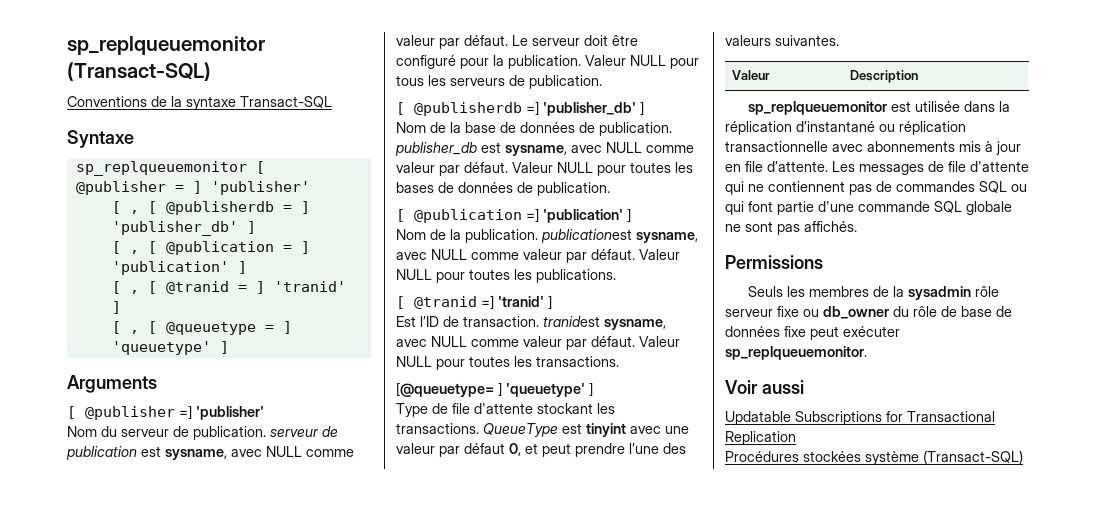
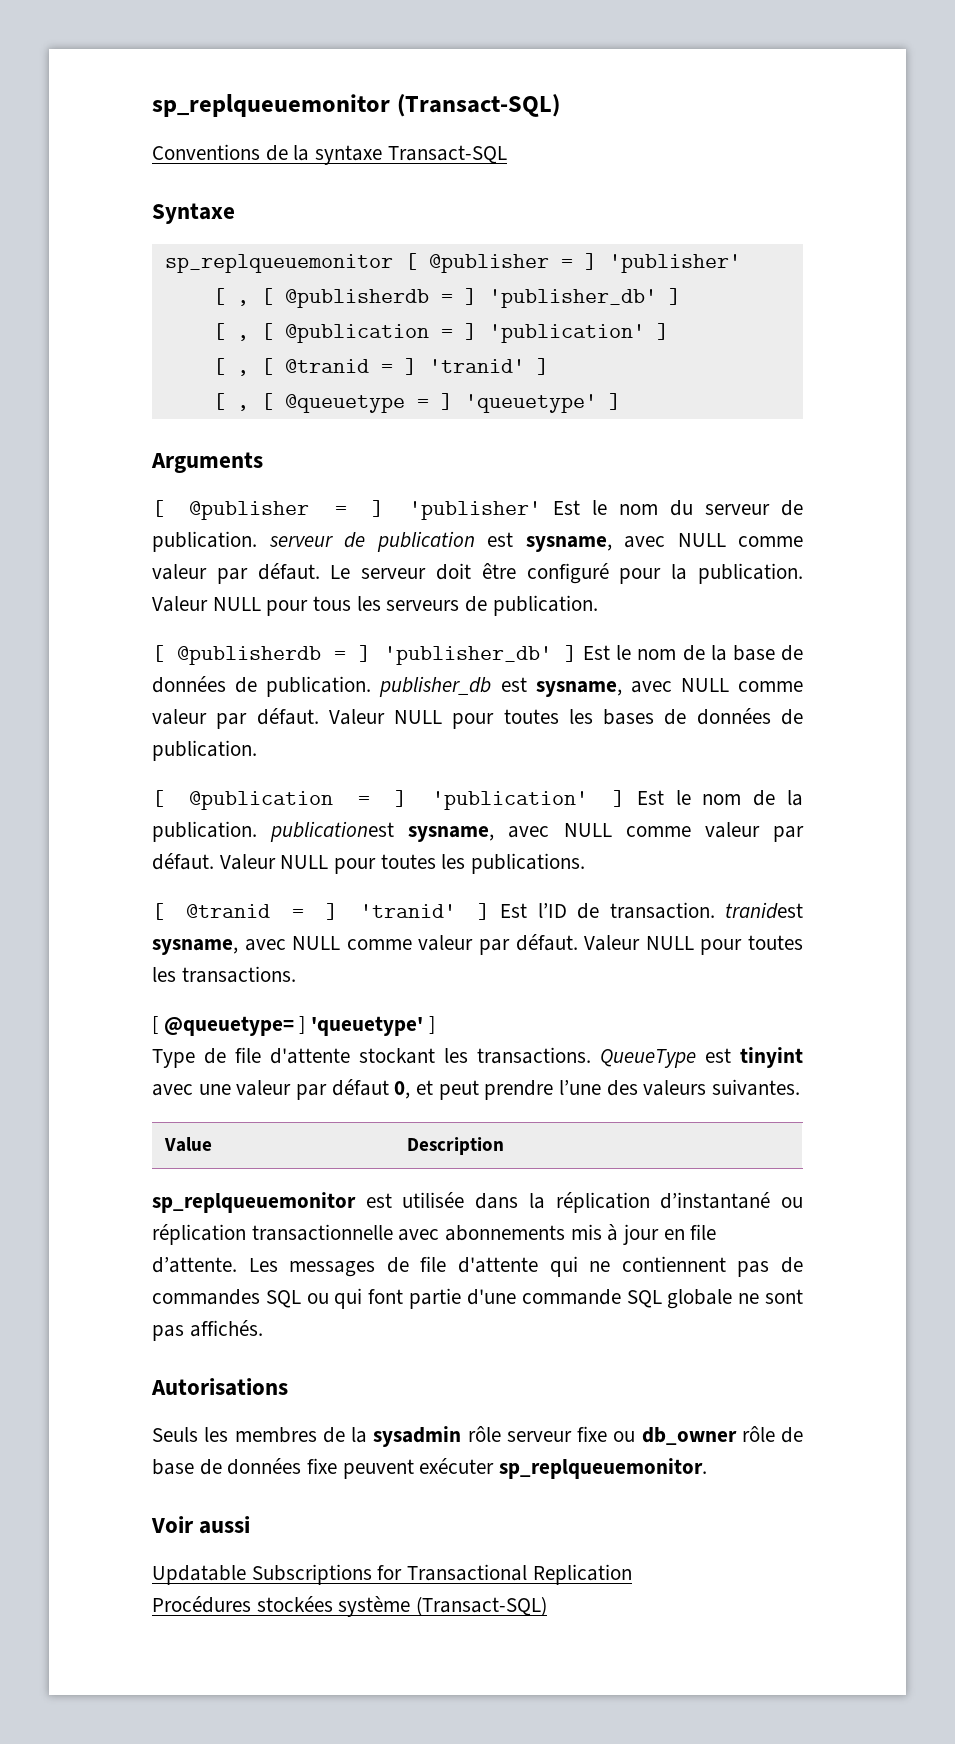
- [ @publisher =] 'publisher'
- Nom du serveur de publication. serveur de publication est sysname, avec NULL comme valeur par défaut.
+ [ @publisher = ] 'publisher' Est le nom du serveur de publication. serveur de publication est sysname, avec NULL comme valeur par défaut.
- [ @publisherdb =] 'publisher_db' ]
- Nom de la base de données de publication. publisher_db est sysname, avec NULL comme valeur par défaut.
+ [ @publisherdb = ] 'publisher_db' ] Est le nom de la base de données de publication. publisher_db est sysname, avec NULL comme valeur par défaut.
- [ @publication =] 'publication' ]
- Nom de la publication. publicationest sysname, avec NULL comme valeur par défaut.
+ [ @publication = ] 'publication' ] Est le nom de la publication. publicationest sysname, avec NULL comme valeur par défaut.
- [ @tranid =] 'tranid' ]
- Est l’ID de transaction. tranidest sysname, avec NULL comme valeur par défaut.
+ [ @tranid = ] 'tranid' ] Est l’ID de transaction. tranidest sysname, avec NULL comme valeur par défaut.
- [@queuetype= ] 'queuetype' ]
+ [ @queuetype= ] 'queuetype' ]
- Valeur | Description
+ Value | Description
- Permissions
+ Autorisations
- Seuls les membres de la sysadmin rôle serveur fixe ou db_owner du rôle de base de données fixe peut exécuter sp_replqueuemonitor.
+ Seuls les membres de la sysadmin rôle serveur fixe ou db_owner rôle de base de données fixe peuvent exécuter sp_replqueuemonitor.

